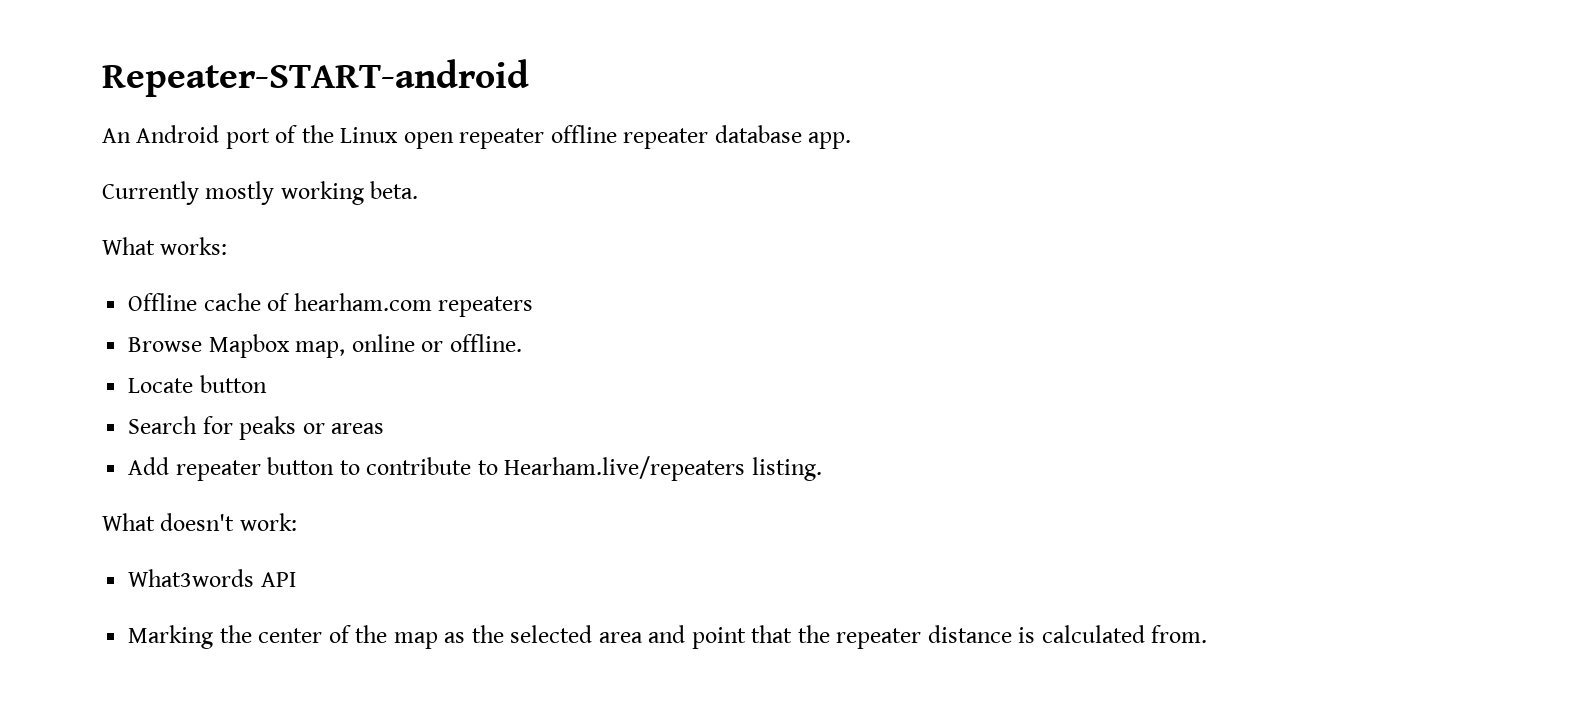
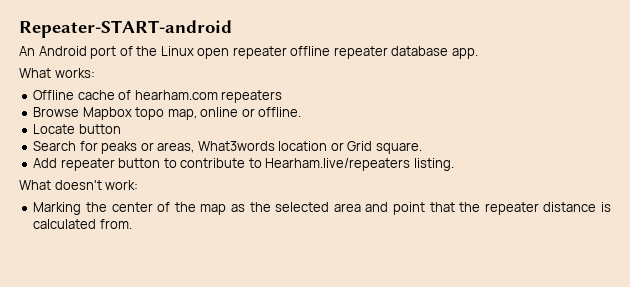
- Currently mostly working beta.
- Browse Mapbox map, online or offline.
+ Browse Mapbox topo map, online or offline.
- Search for peaks or areas
+ Search for peaks or areas, What3words location or Grid square.
- What3words API

